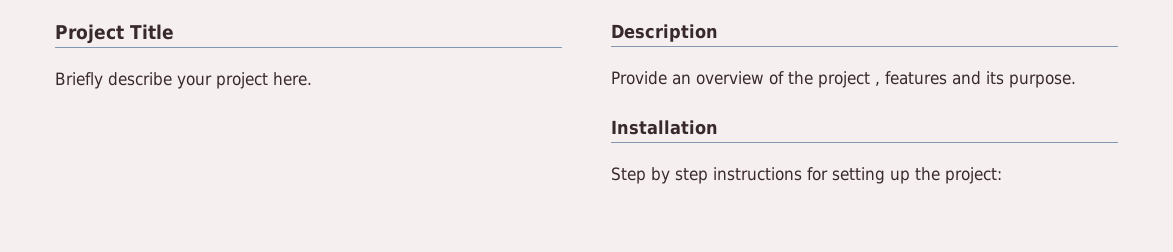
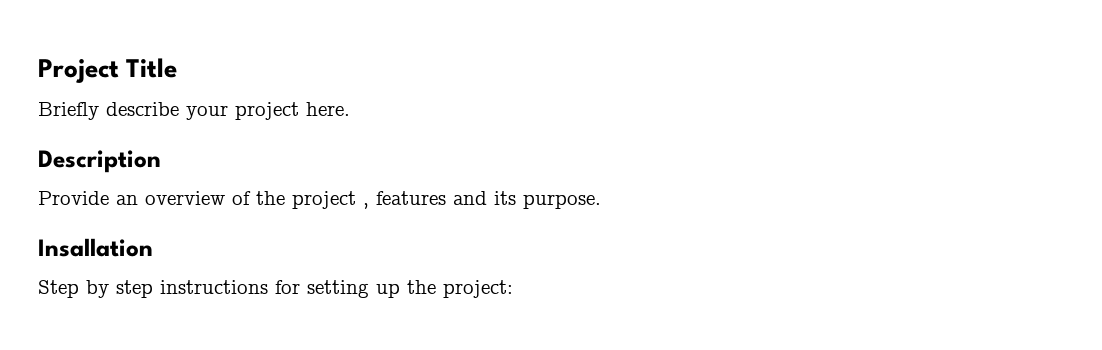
- Installation
+ Insallation

